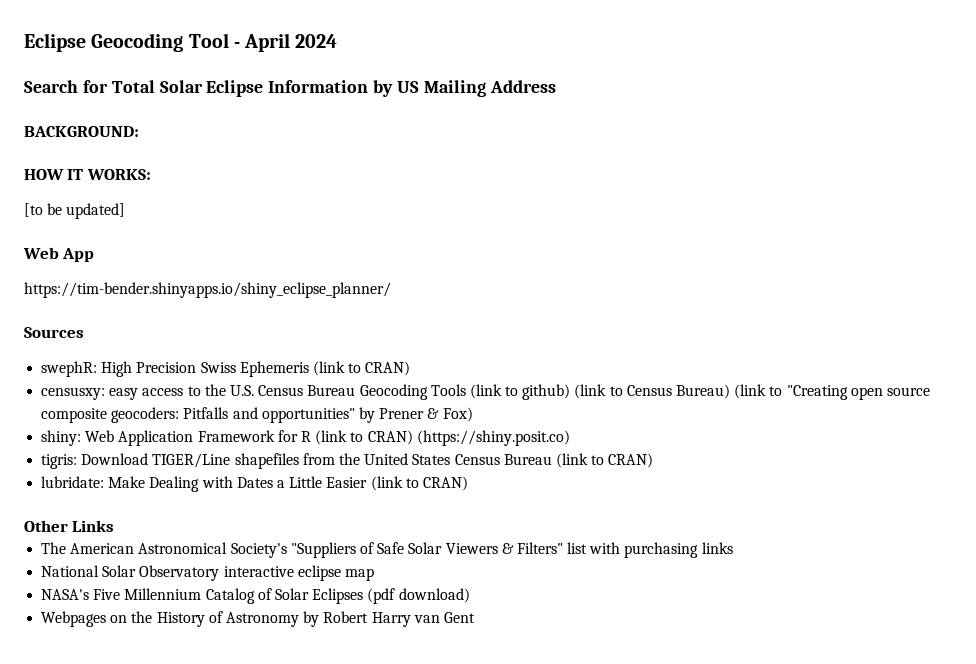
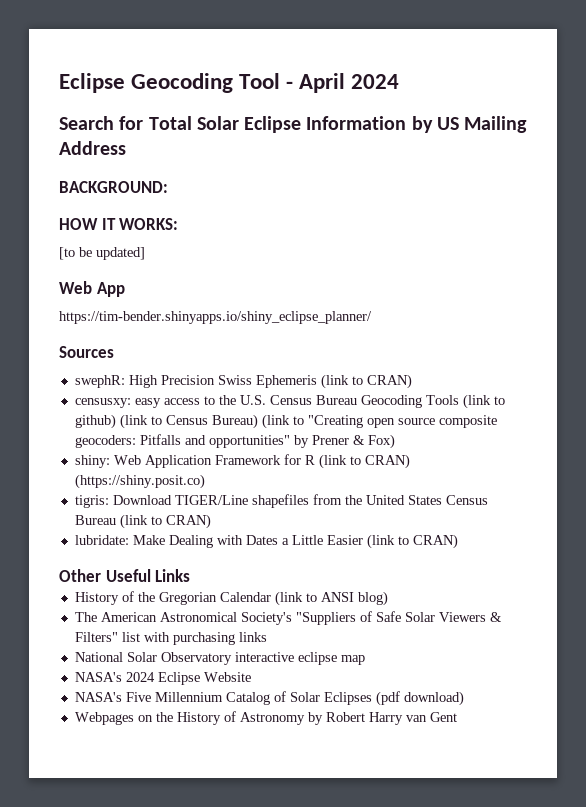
- Other Links
+ Other Useful Links
+ History of the Gregorian Calendar (link to ANSI blog)
+ NASA's 2024 Eclipse Website

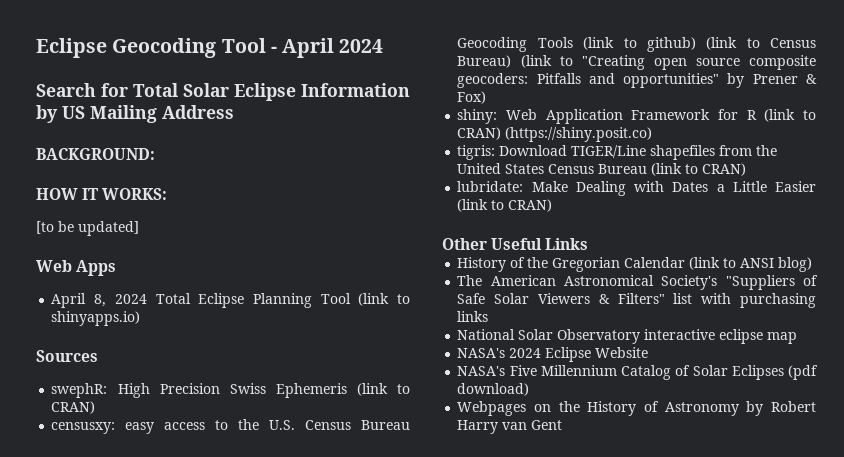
- Web App
- https://tim-bender.shinyapps.io/shiny_eclipse_planner/
+ Web Apps
+ April 8, 2024 Total Eclipse Planning Tool (link to shinyapps.io)

